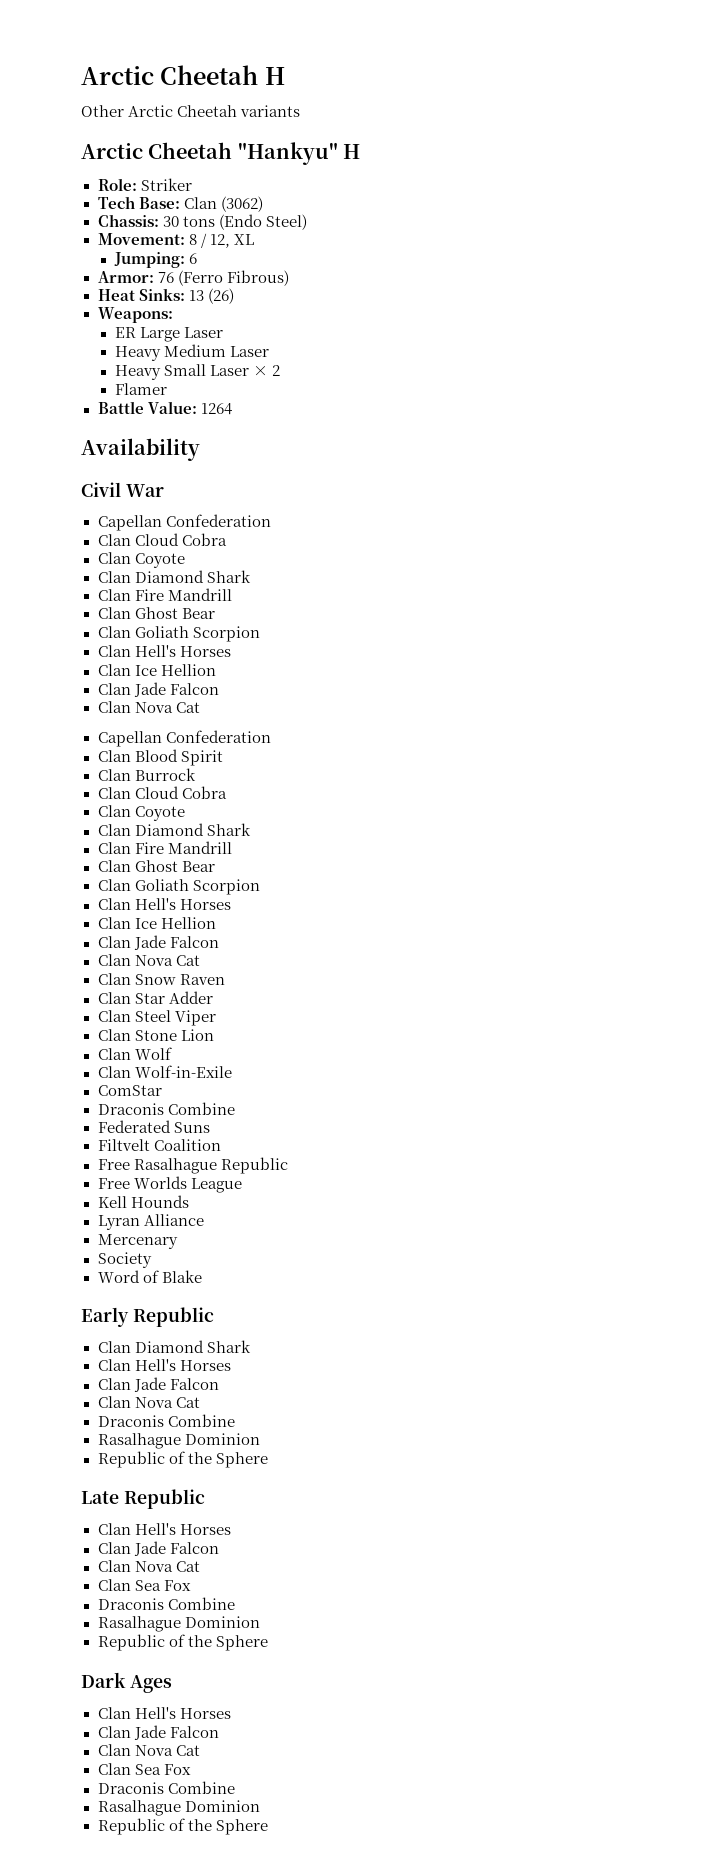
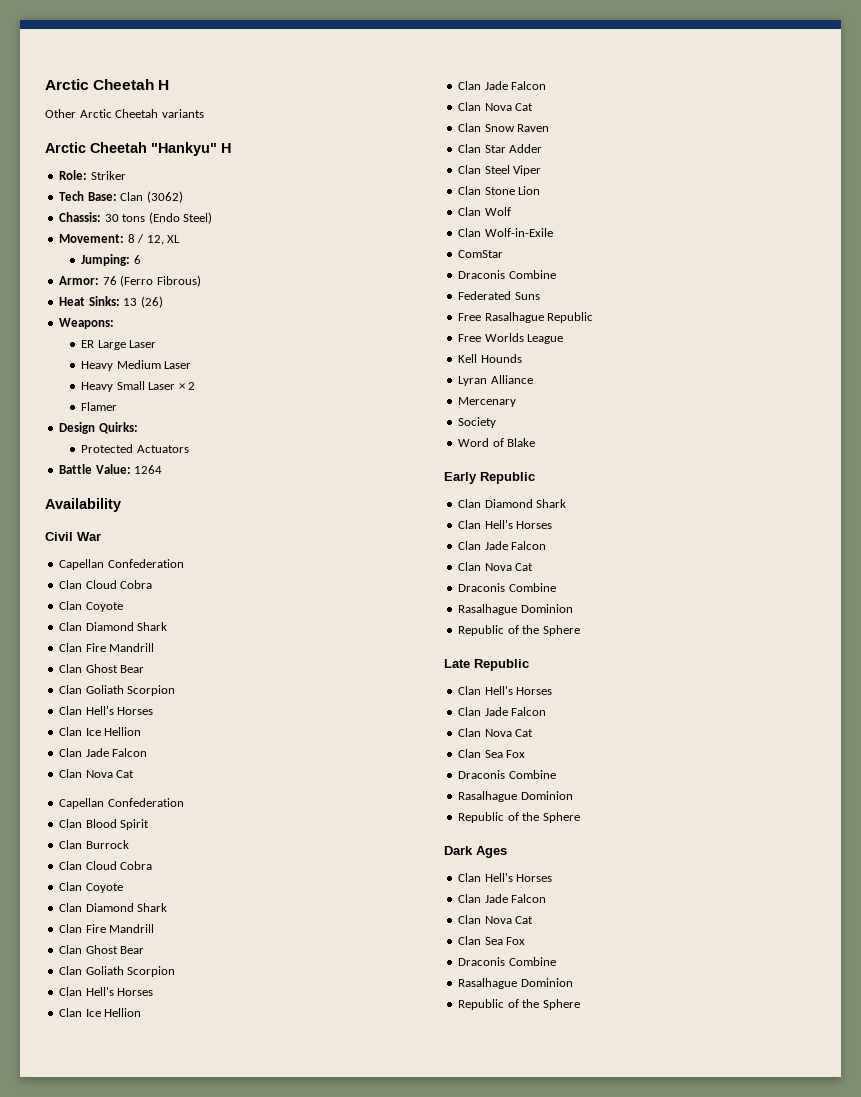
+ Design Quirks:
+ Protected Actuators
- Filtvelt Coalition

